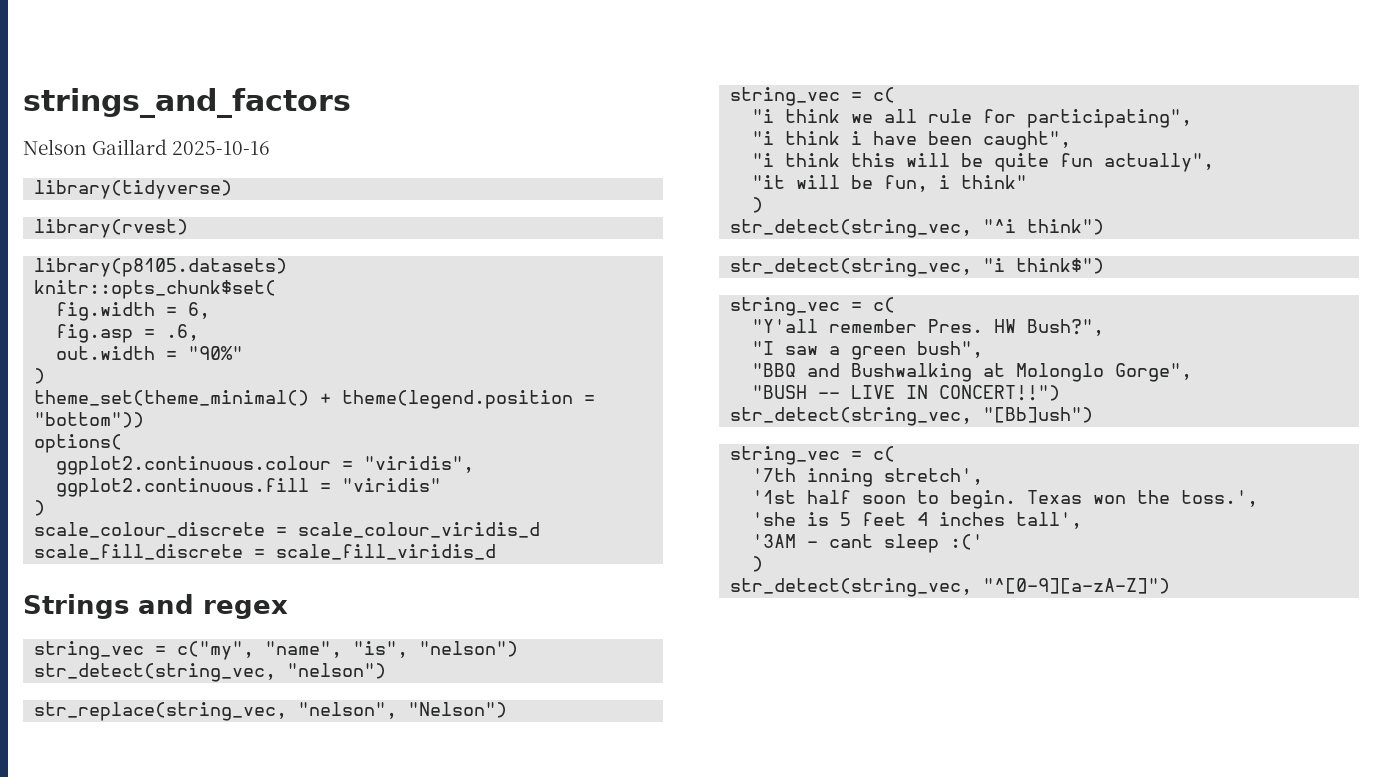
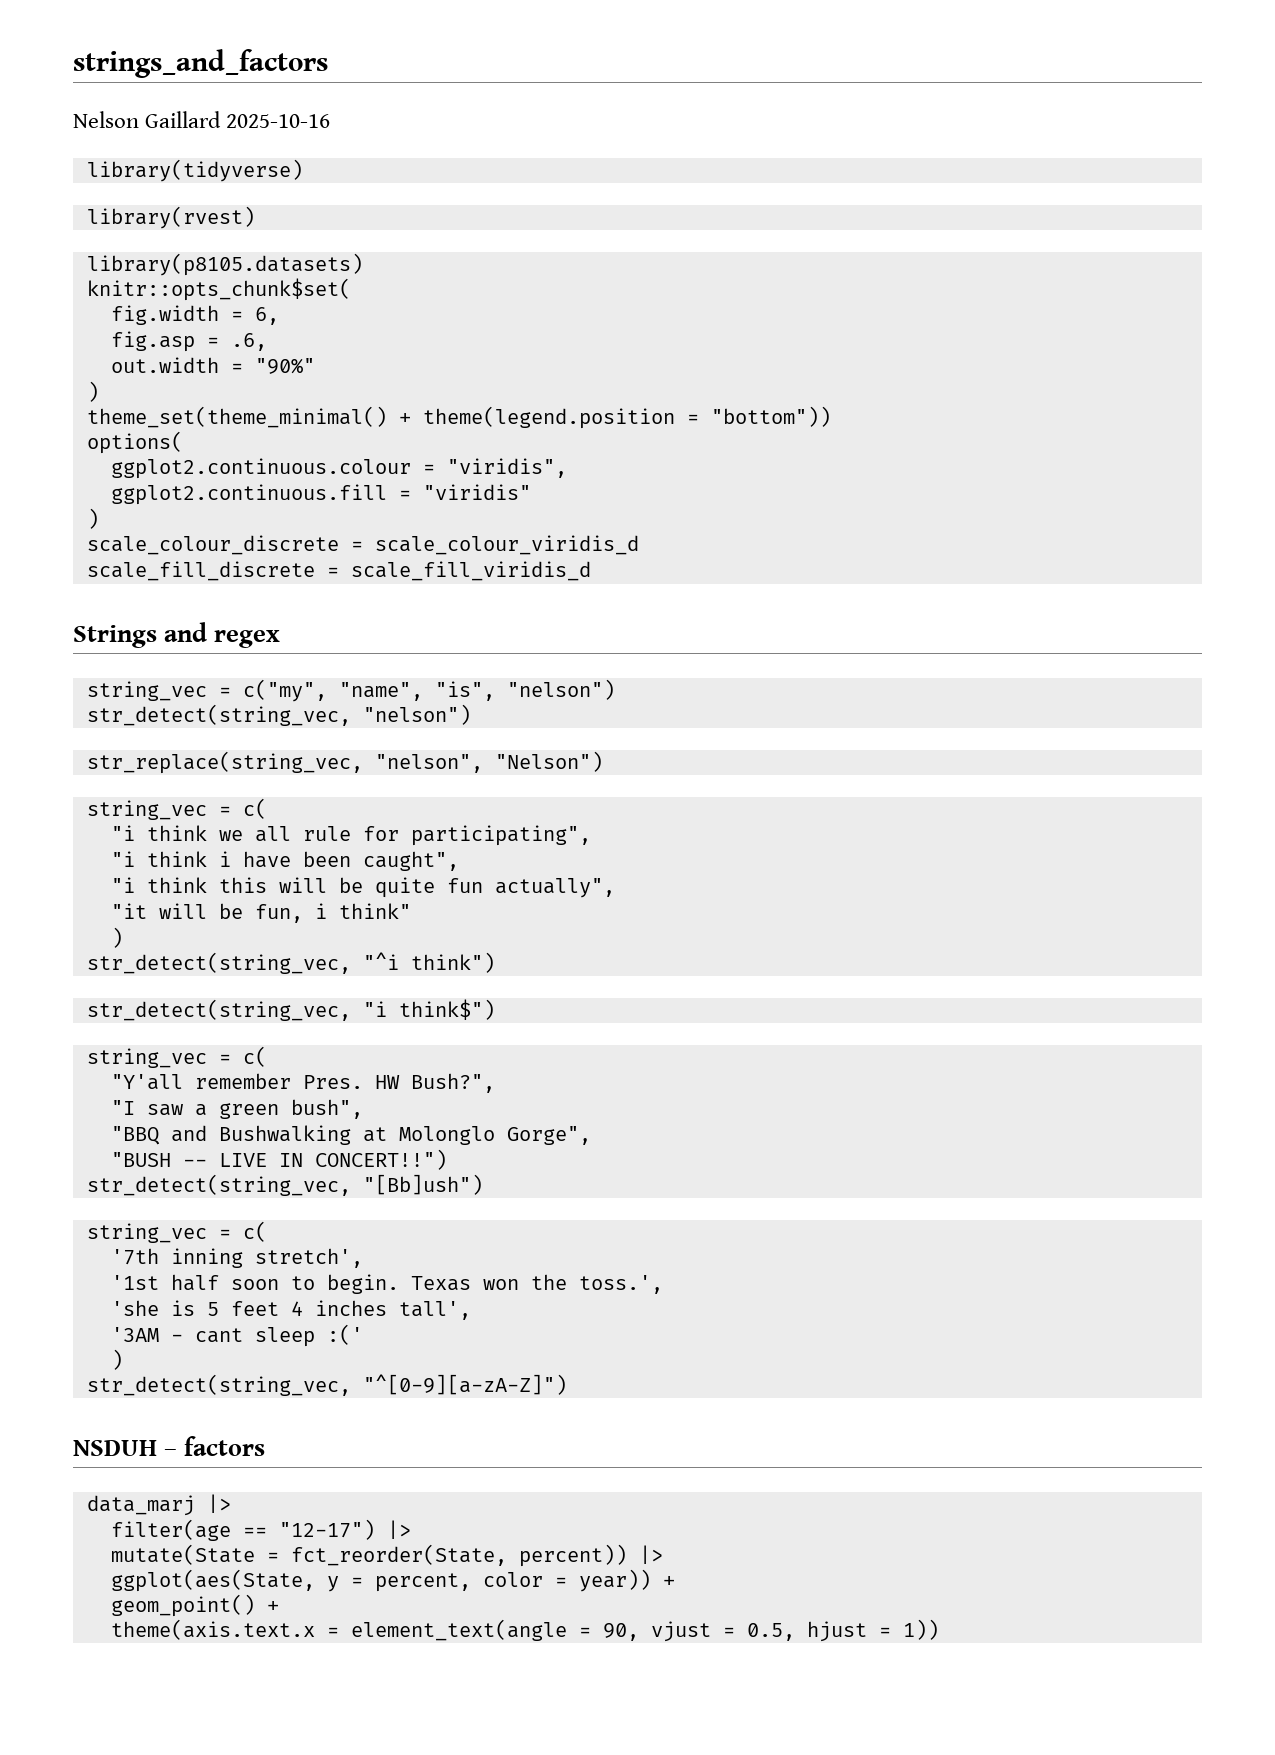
+ NSDUH – factors
+ data_marj |>
+ filter(age == "12-17") |>
+ mutate(State = fct_reorder(State, percent)) |>
+ ggplot(aes(State, y = percent, color = year)) +
+ geom_point() +
+ theme(axis.text.x = element_text(angle = 90, vjust = 0.5, hjust = 1))

